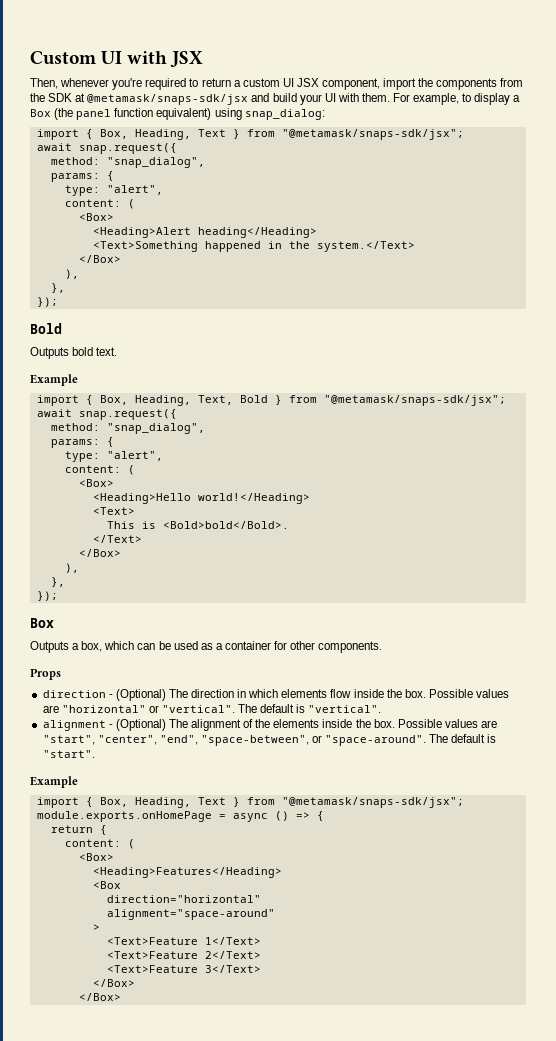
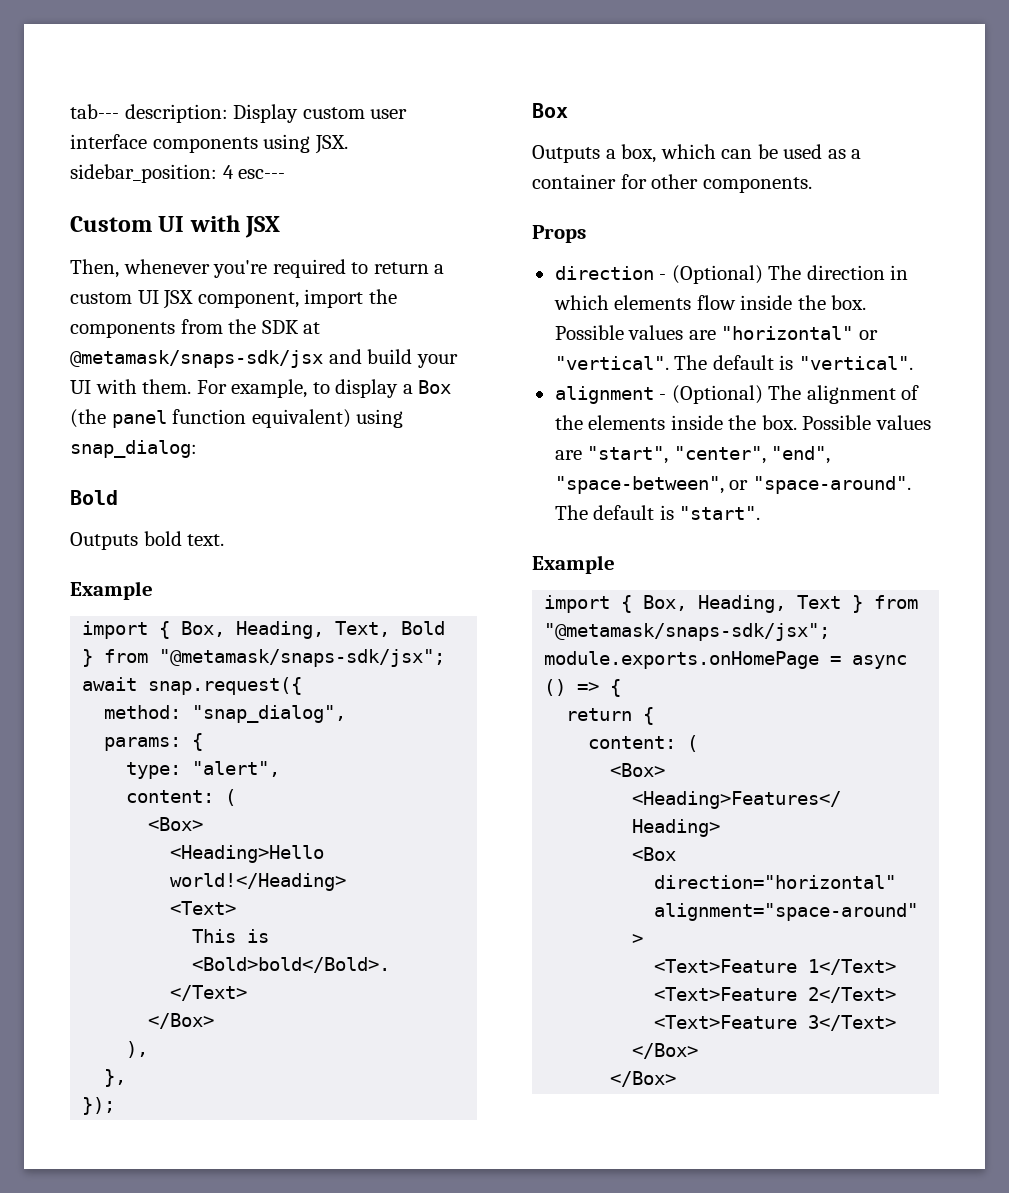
+ tab--- description: Display custom user interface components using JSX. sidebar_position: 4 esc---
  For example, to display a Box (the panel function equivalent) using snap_dialog:
- import { Box, Heading, Text } from "@metamask/snaps-sdk/jsx";
- await snap.request({
- method: "snap_dialog",
- params: {
- type: "alert",
- content: (
- <Box>
- <Heading>Alert heading</Heading>
- <Text>Something happened in the system.</Text>
- </Box>
- ),
- },
- });

